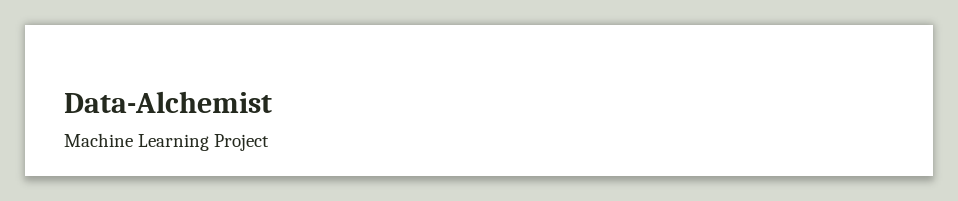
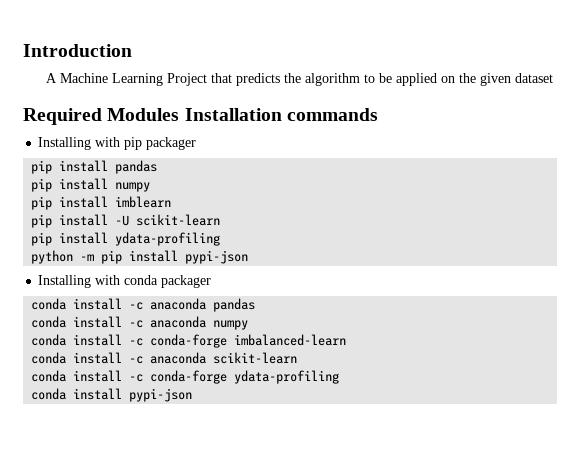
- Data-Alchemist
- Machine Learning Project
+ Introduction
+ A Machine Learning Project that predicts the algorithm to be applied on the given dataset
+ Required Modules Installation commands
+ Installing with pip packager
+ pip install pandas
+ pip install numpy
+ pip install imblearn
+ pip install -U scikit-learn
+ pip install ydata-profiling
+ python -m pip install pypi-json
+ Installing with conda packager
+ conda install -c anaconda pandas
+ conda install -c anaconda numpy
+ conda install -c conda-forge imbalanced-learn
+ conda install -c anaconda scikit-learn
+ conda install -c conda-forge ydata-profiling
+ conda install pypi-json

